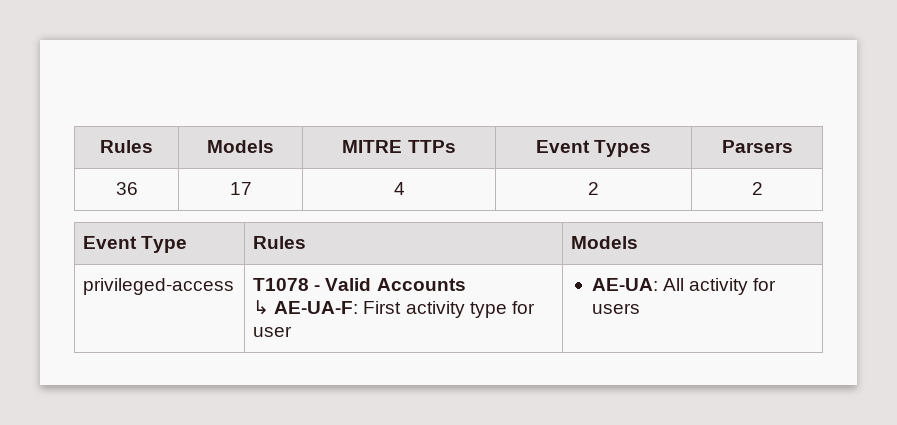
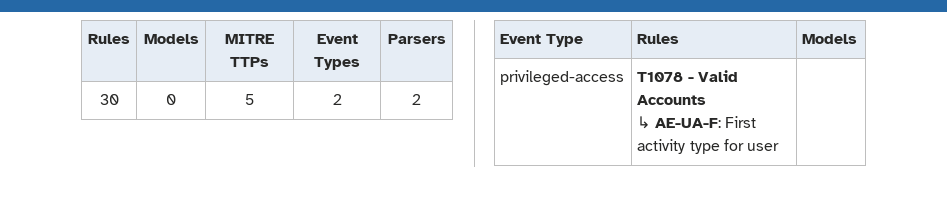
- 36 | 17 | 4 | 2 | 2
+ 30 | 0 | 5 | 2 | 2
  privileged-access | T1078 - Valid Accounts
- ↳ AE-UA-F: First activity type for user | AE-UA: All activity for users
+ ↳ AE-UA-F: First activity type for user |

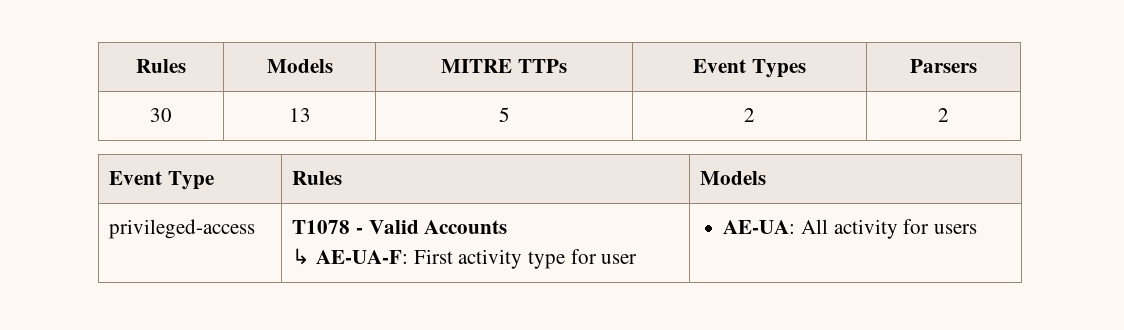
- 30 | 0 | 5 | 2 | 2
+ 30 | 13 | 5 | 2 | 2
  privileged-access | T1078 - Valid Accounts
- ↳ AE-UA-F: First activity type for user |
+ ↳ AE-UA-F: First activity type for user | AE-UA: All activity for users

